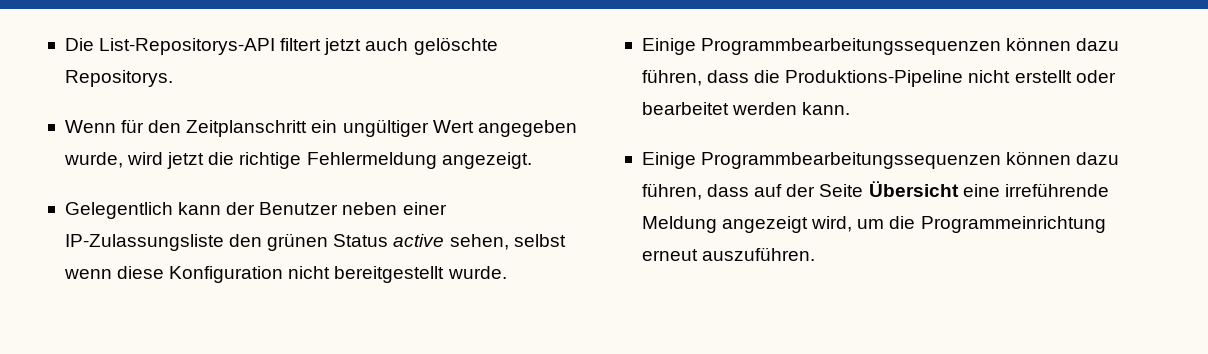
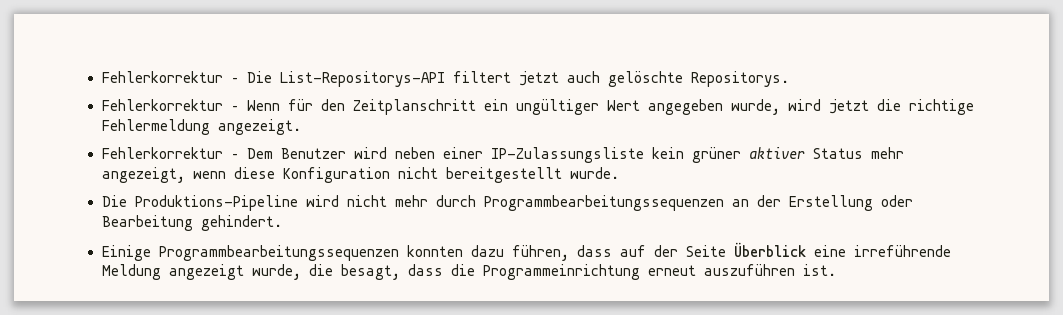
- Die List-Repositorys-API filtert jetzt auch gelöschte Repositorys.
+ Fehlerkorrektur – Die List-Repositorys-API filtert jetzt auch gelöschte Repositorys.
- Wenn für den Zeitplanschritt ein ungültiger Wert angegeben wurde, wird jetzt die richtige Fehlermeldung angezeigt.
+ Fehlerkorrektur – Wenn für den Zeitplanschritt ein ungültiger Wert angegeben wurde, wird jetzt die richtige Fehlermeldung angezeigt.
- Gelegentlich kann der Benutzer neben einer IP-Zulassungsliste den grünen Status active sehen, selbst wenn diese Konfiguration nicht bereitgestellt wurde.
+ Fehlerkorrektur – Dem Benutzer wird neben einer IP-Zulassungsliste kein grüner aktiver Status mehr angezeigt, wenn diese Konfiguration nicht bereitgestellt wurde.
- Einige Programmbearbeitungssequenzen können dazu führen, dass die Produktions-Pipeline nicht erstellt oder bearbeitet werden kann.
- Einige Programmbearbeitungssequenzen können dazu führen, dass auf der Seite Übersicht eine irreführende Meldung angezeigt wird, um die Programmeinrichtung erneut auszuführen.
+ Die Produktions-Pipeline wird nicht mehr durch Programmbearbeitungssequenzen an der Erstellung oder Bearbeitung gehindert.
+ Einige Programmbearbeitungssequenzen konnten dazu führen, dass auf der Seite Überblick eine irreführende Meldung angezeigt wurde, die besagt, dass die Programmeinrichtung erneut auszuführen ist.

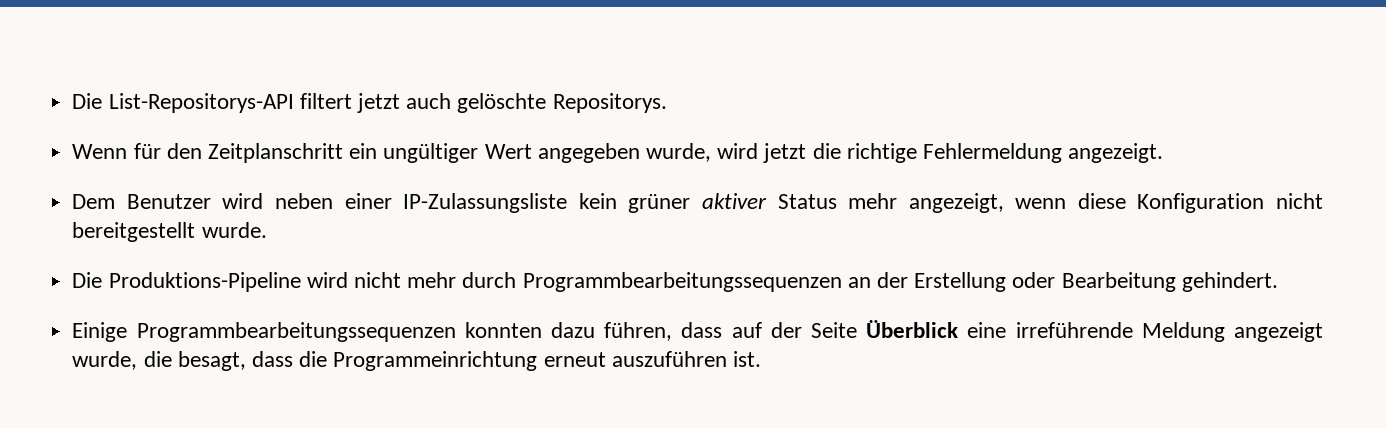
- Fehlerkorrektur – Die List-Repositorys-API filtert jetzt auch gelöschte Repositorys.
+ Die List-Repositorys-API filtert jetzt auch gelöschte Repositorys.
- Fehlerkorrektur – Wenn für den Zeitplanschritt ein ungültiger Wert angegeben wurde, wird jetzt die richtige Fehlermeldung angezeigt.
+ Wenn für den Zeitplanschritt ein ungültiger Wert angegeben wurde, wird jetzt die richtige Fehlermeldung angezeigt.
- Fehlerkorrektur – Dem Benutzer wird neben einer IP-Zulassungsliste kein grüner aktiver Status mehr angezeigt, wenn diese Konfiguration nicht bereitgestellt wurde.
+ Dem Benutzer wird neben einer IP-Zulassungsliste kein grüner aktiver Status mehr angezeigt, wenn diese Konfiguration nicht bereitgestellt wurde.

